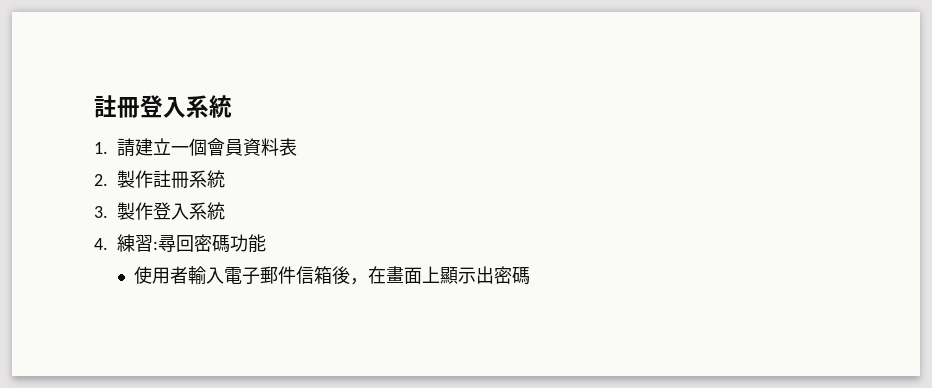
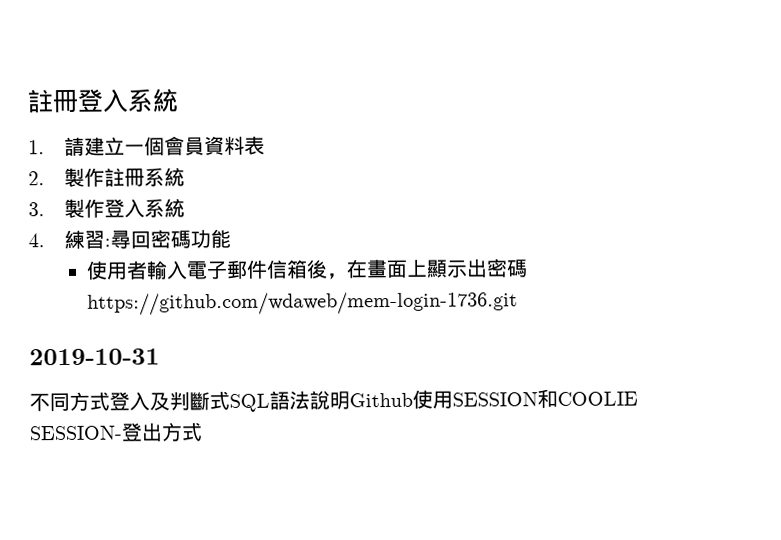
- 使用者輸入電子郵件信箱後，在畫面上顯示出密碼
+ 使用者輸入電子郵件信箱後，在畫面上顯示出密碼https://github.com/wdaweb/mem-login-1736.git
+ 2019-10-31
+ 不同方式登入及判斷式SQL語法說明Github使用SESSION和COOLIE SESSION-登出方式

